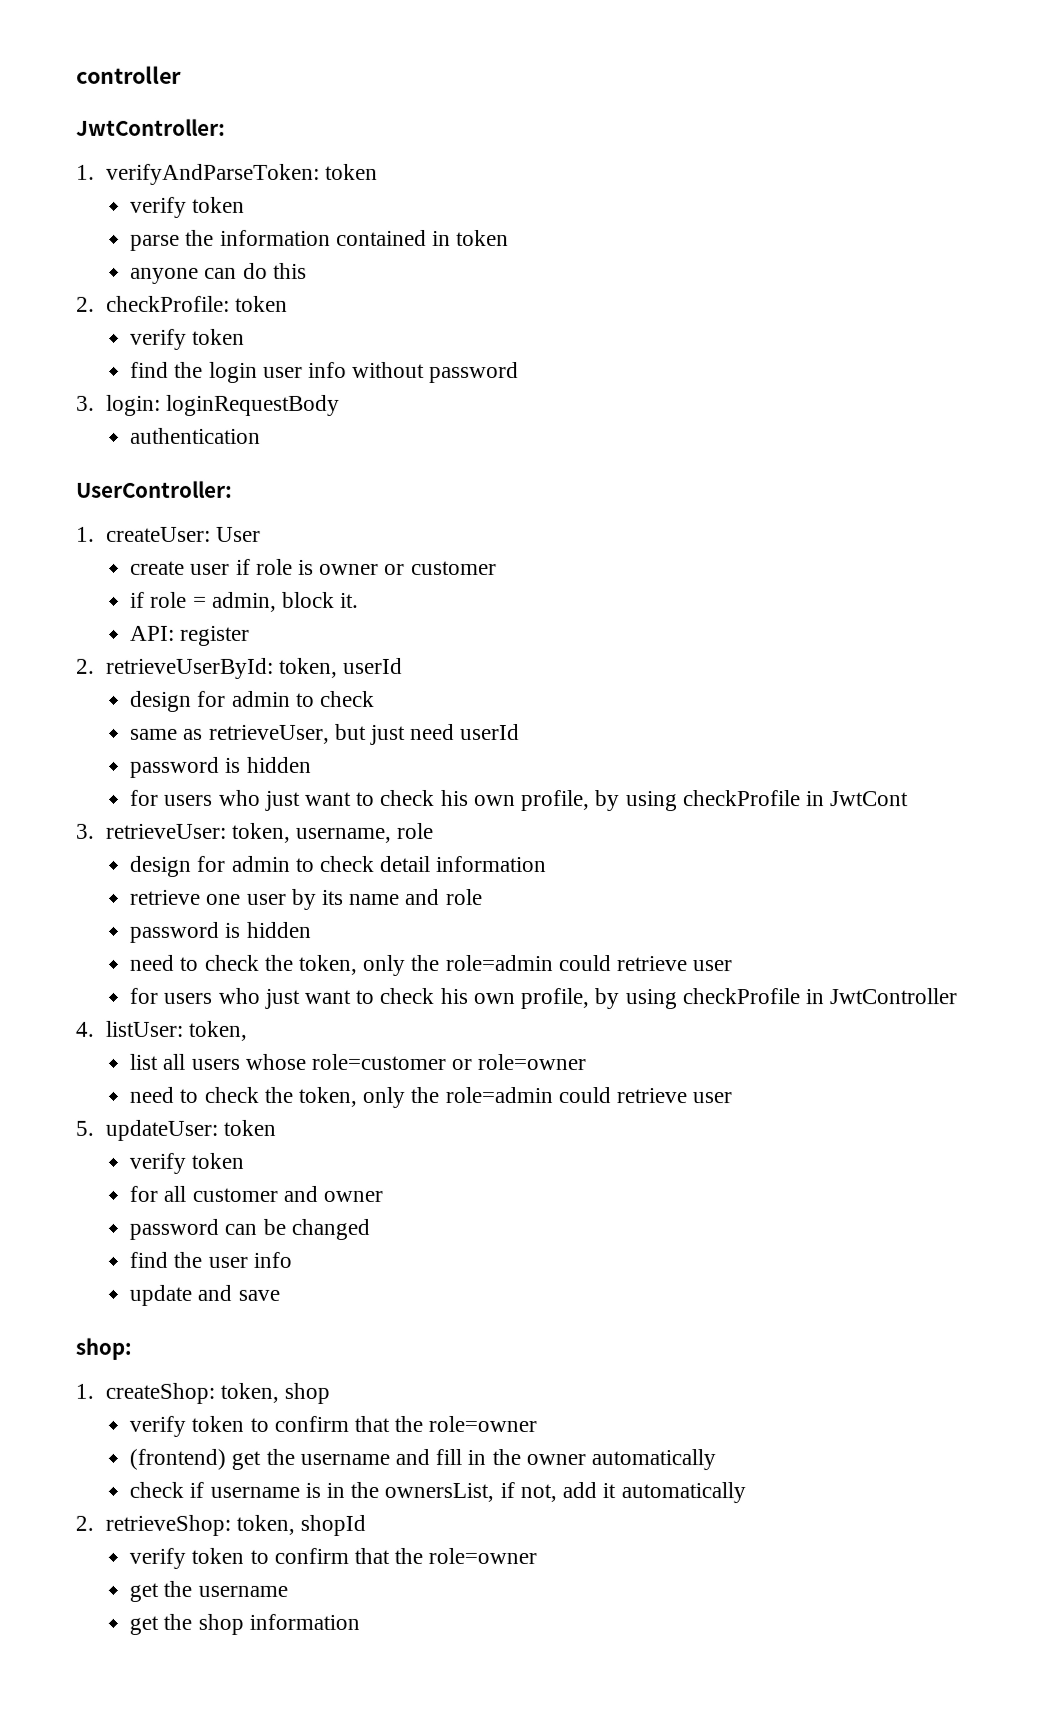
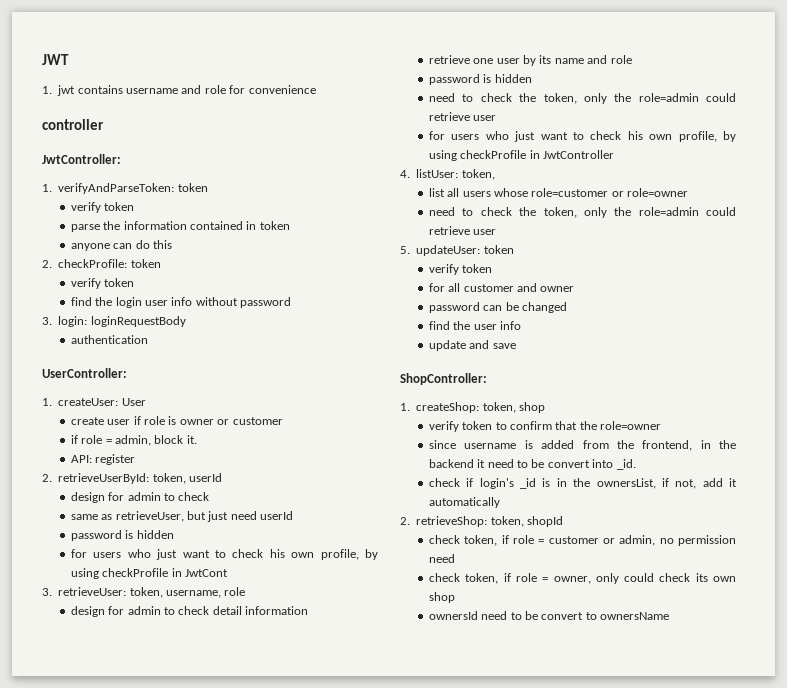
+ JWT
+ 1. jwt contains username and role for convenience
- shop:
+ ShopController:
- (frontend) get the username and fill in the owner automatically
+ since username is added from the frontend, in the backend it need to be convert into _id.
- check if username is in the ownersList, if not, add it automatically
+ check if login's _id is in the ownersList, if not, add it automatically
  2. retrieveShop: token, shopId
- verify token to confirm that the role=owner
- get the username
- get the shop information
+ check token, if role = customer or admin, no permission need
+ check token, if role = owner, only could check its own shop
+ ownersId need to be convert to ownersName

